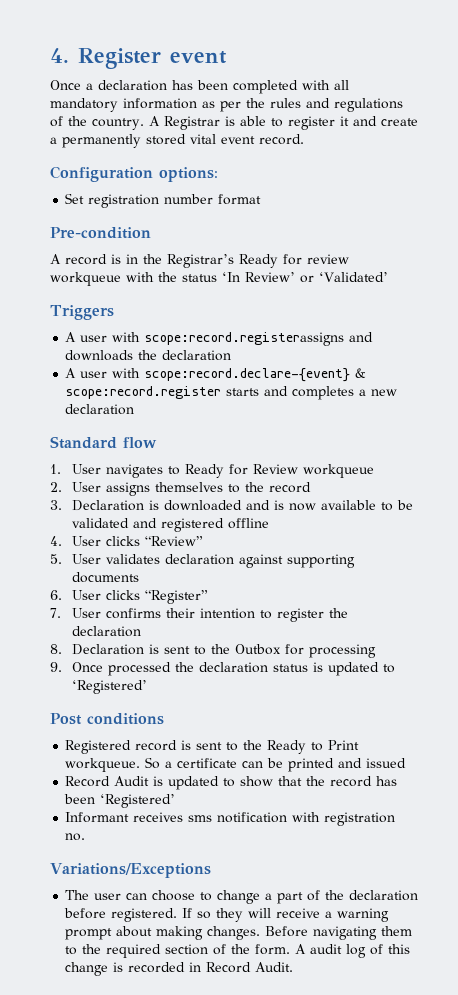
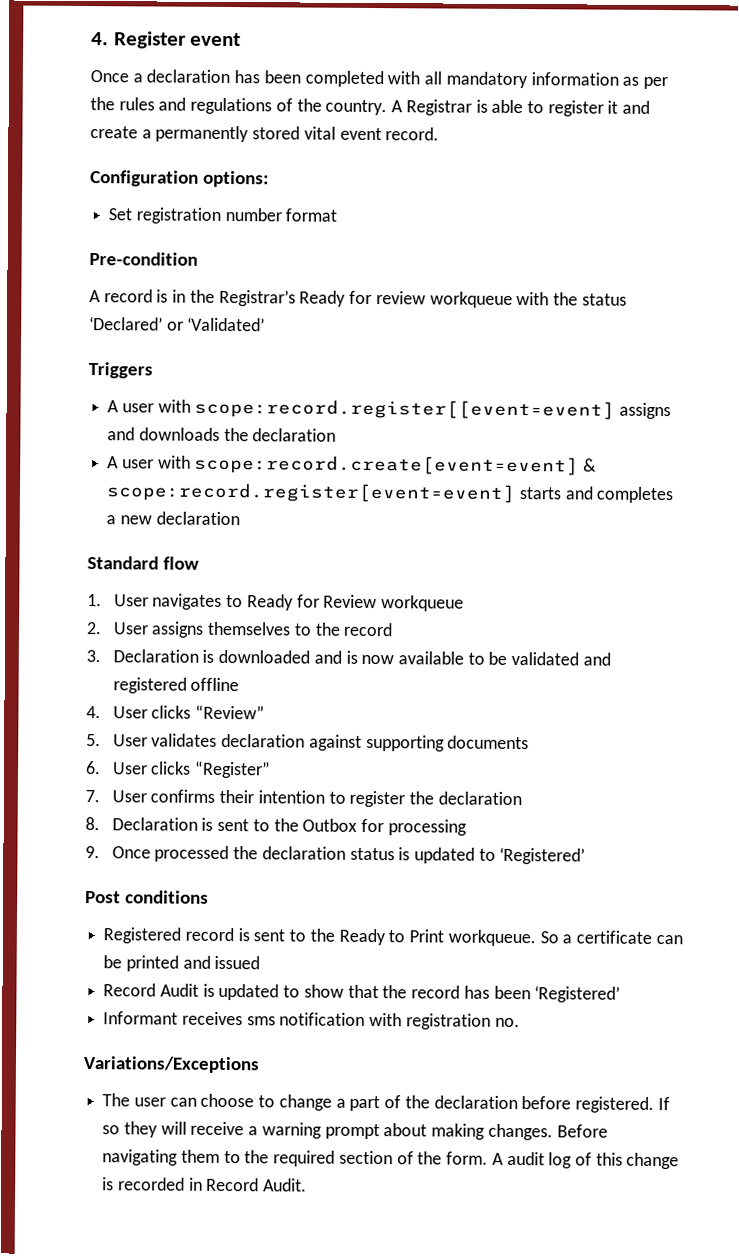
- A record is in the Registrar’s Ready for review workqueue with the status ‘In Review’ or ‘Validated’
+ A record is in the Registrar’s Ready for review workqueue with the status ‘Declared’ or ‘Validated’
- A user with scope:record.registerassigns and downloads the declaration
+ A user with scope:record.register[[event=event] assigns and downloads the declaration
- A user with scope:record.declare-{event} & scope:record.register starts and completes a new declaration
+ A user with scope:record.create[event=event] & scope:record.register[event=event] starts and completes a new declaration

